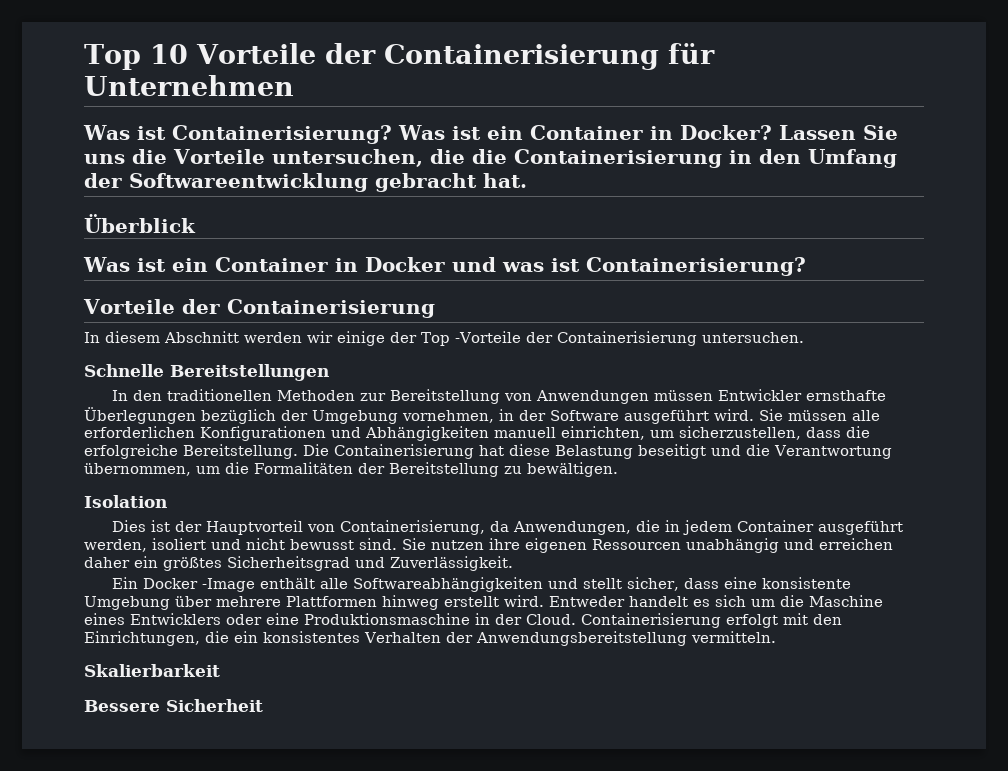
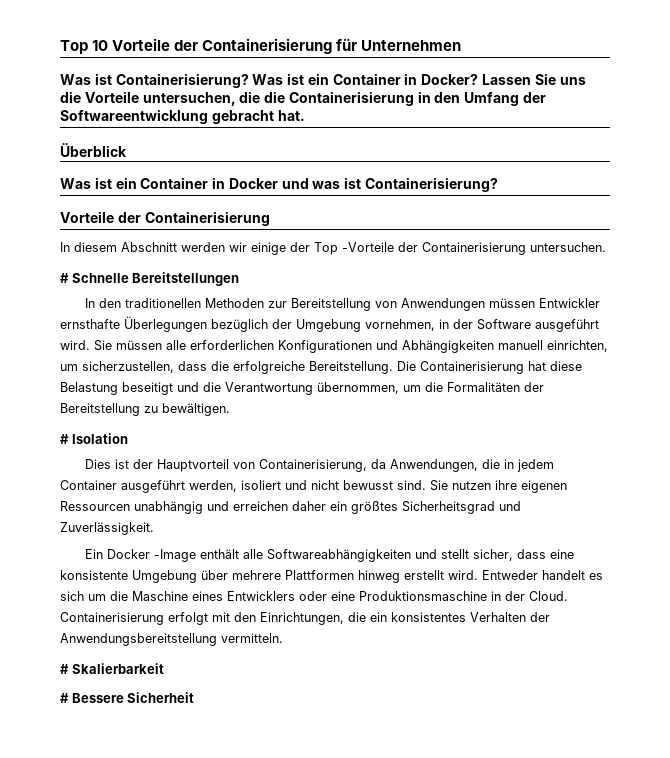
- Schnelle Bereitstellungen
+ # Schnelle Bereitstellungen
- Isolation
+ # Isolation
- Skalierbarkeit
+ # Skalierbarkeit
- Bessere Sicherheit
+ # Bessere Sicherheit

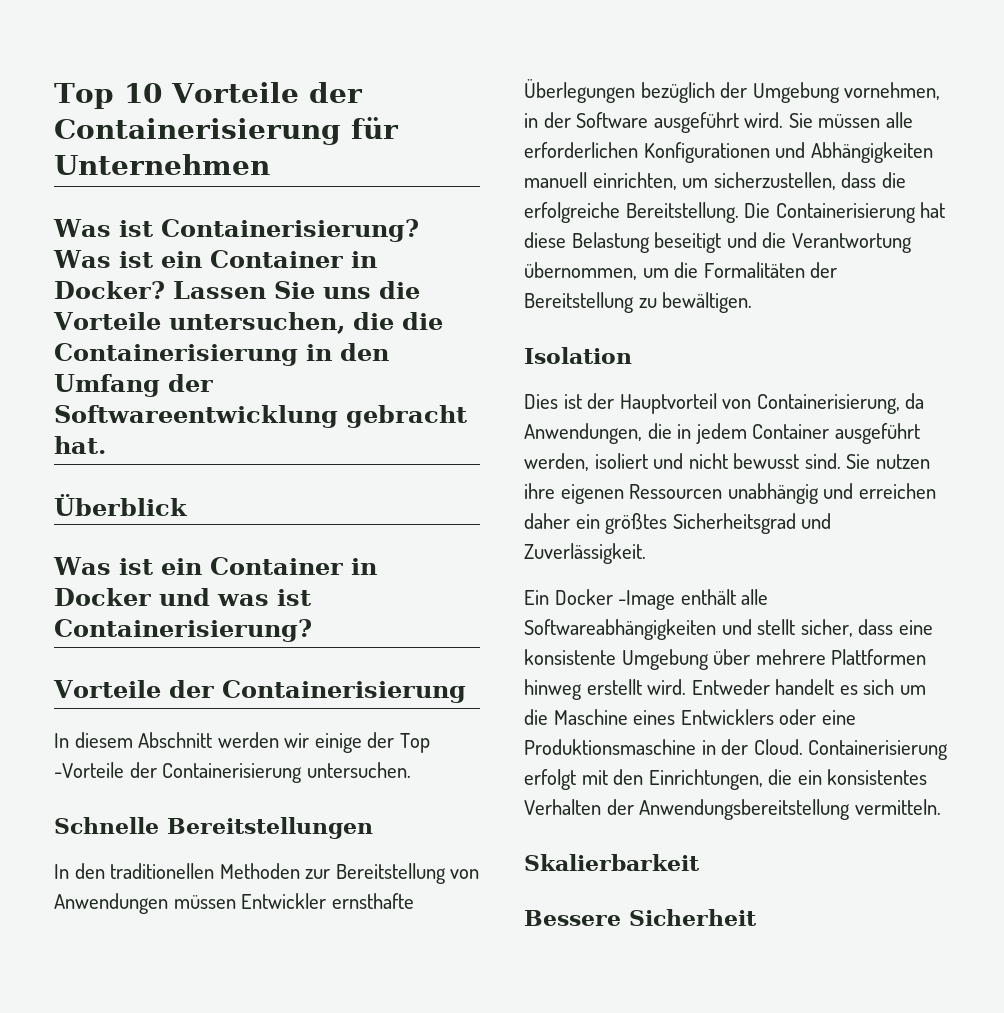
- # Schnelle Bereitstellungen
+ Schnelle Bereitstellungen
- # Isolation
+ Isolation
- # Skalierbarkeit
+ Skalierbarkeit
- # Bessere Sicherheit
+ Bessere Sicherheit

